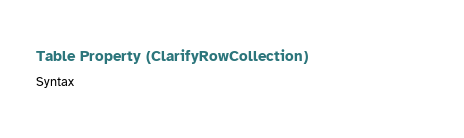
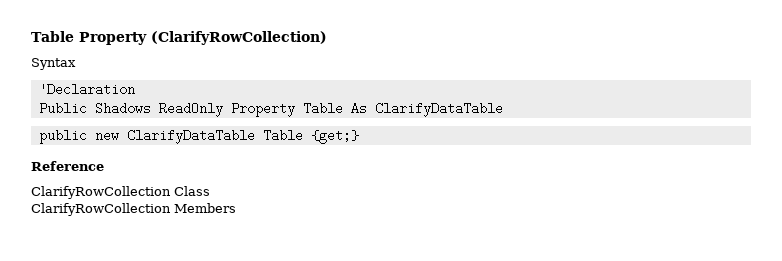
+ 'Declaration
+ Public Shadows ReadOnly Property Table As ClarifyDataTable
+ public new ClarifyDataTable Table {get;}
+ Reference
+ ClarifyRowCollection Class
+ ClarifyRowCollection Members

